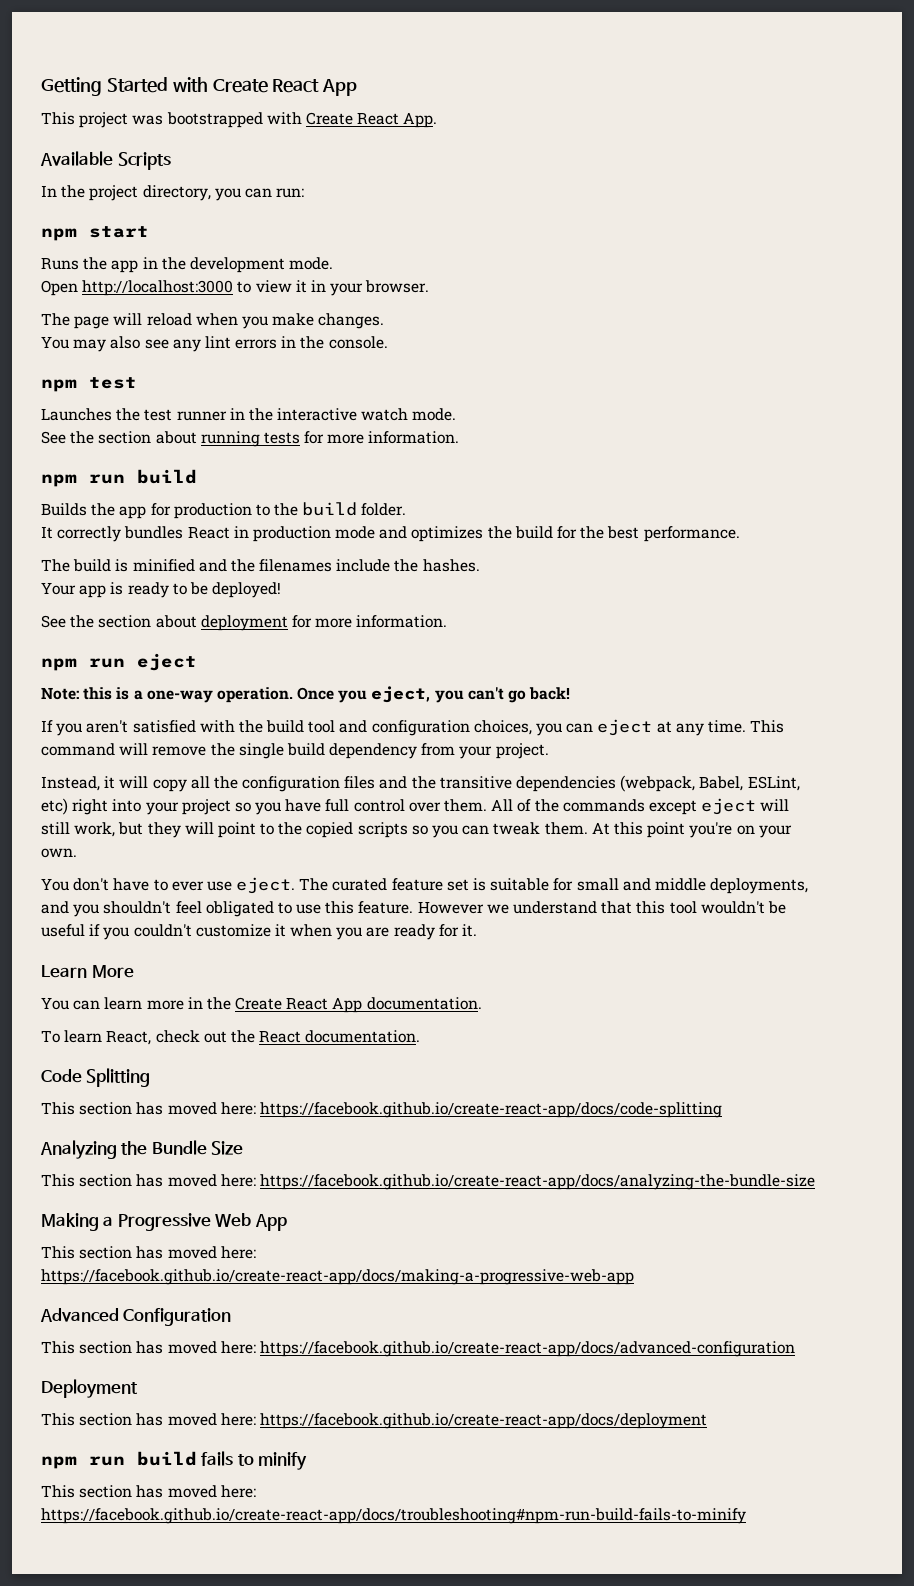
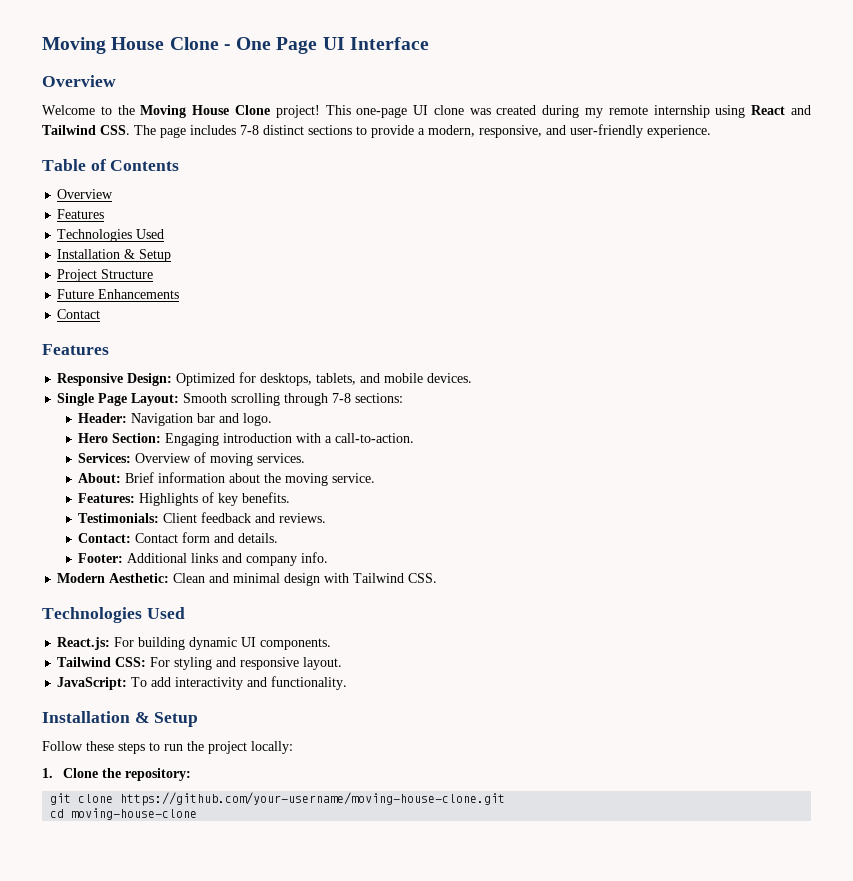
- Getting Started with Create React App
- This project was bootstrapped with Create React App.
- Available Scripts
- In the project directory, you can run:
- npm start
- Runs the app in the development mode.
- Open http://localhost:3000 to view it in your browser.
- The page will reload when you make changes.
- You may also see any lint errors in the console.
- npm test
- Launches the test runner in the interactive watch mode.
- See the section about running tests for more information.
- npm run build
- Builds the app for production to the build folder.
- It correctly bundles React in production mode and optimizes the build for the best performance.
- The build is minified and the filenames include the hashes.
- Your app is ready to be deployed!
- See the section about deployment for more information.
- npm run eject
- Note: this is a one-way operation. Once you eject, you can't go back!
- If you aren't satisfied with the build tool and configuration choices, you can eject at any time. This command will remove the single build dependency from your project.
- Instead, it will copy all the configuration files and the transitive dependencies (webpack, Babel, ESLint, etc) right into your project so you have full control over them. All of the commands except eject will still work, but they will point to the copied scripts so you can tweak them. At this point you're on your own.
- You don't have to ever use eject. The curated feature set is suitable for small and middle deployments, and you shouldn't feel obligated to use this feature. However we understand that this tool wouldn't be useful if you couldn't customize it when you are ready for it.
- Learn More
- You can learn more in the Create React App documentation.
- To learn React, check out the React documentation.
- Code Splitting
- This section has moved here: https://facebook.github.io/create-react-app/docs/code-splitting
- Analyzing the Bundle Size
- This section has moved here: https://facebook.github.io/create-react-app/docs/analyzing-the-bundle-size
- Making a Progressive Web App
- This section has moved here: https://facebook.github.io/create-react-app/docs/making-a-progressive-web-app
- Advanced Configuration
- This section has moved here: https://facebook.github.io/create-react-app/docs/advanced-configuration
- Deployment
- This section has moved here: https://facebook.github.io/create-react-app/docs/deployment
- npm run build fails to minify
- This section has moved here: https://facebook.github.io/create-react-app/docs/troubleshooting#npm-run-build-fails-to-minify
+ Moving House Clone - One Page UI Interface
+ Overview
+ Welcome to the Moving House Clone project! This one-page UI clone was created during my remote internship using React and Tailwind CSS. The page includes 7-8 distinct sections to provide a modern, responsive, and user-friendly experience.
+ Table of Contents
+ Overview
+ Features
+ Technologies Used
+ Installation & Setup
+ Project Structure
+ Future Enhancements
+ Contact
+ Features
+ Responsive Design: Optimized for desktops, tablets, and mobile devices.
+ Single Page Layout: Smooth scrolling through 7-8 sections:
+ Header: Navigation bar and logo.
+ Hero Section: Engaging introduction with a call-to-action.
+ Services: Overview of moving services.
+ About: Brief information about the moving service.
+ Features: Highlights of key benefits.
+ Testimonials: Client feedback and reviews.
+ Contact: Contact form and details.
+ Footer: Additional links and company info.
+ Modern Aesthetic: Clean and minimal design with Tailwind CSS.
+ Technologies Used
+ React.js: For building dynamic UI components.
+ Tailwind CSS: For styling and responsive layout.
+ JavaScript: To add interactivity and functionality.
+ Installation & Setup
+ Follow these steps to run the project locally:
+ 1. Clone the repository:
+ git clone https://github.com/your-username/moving-house-clone.git
+ cd moving-house-clone

